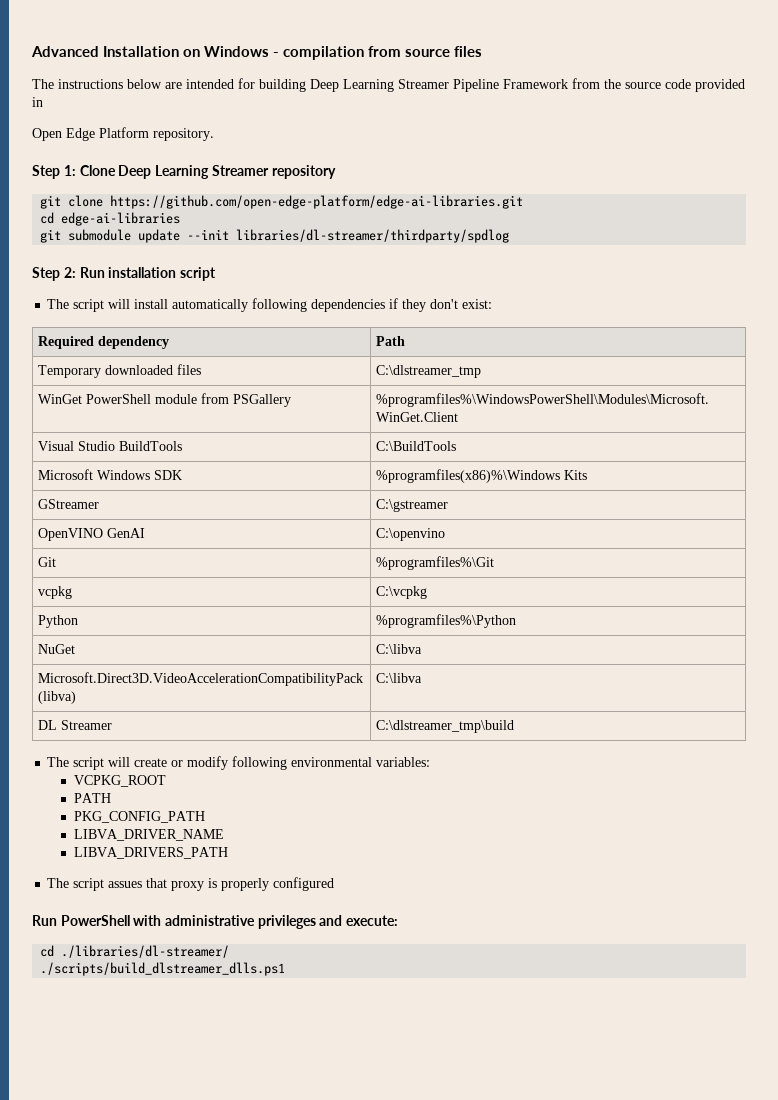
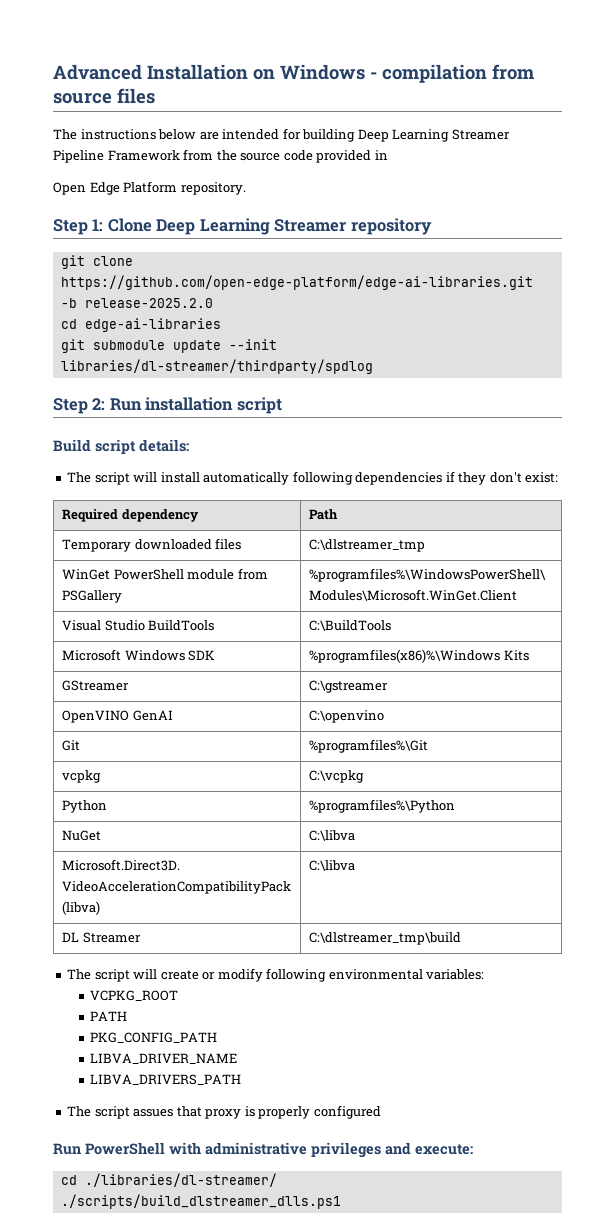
- git clone https://github.com/open-edge-platform/edge-ai-libraries.git
+ git clone https://github.com/open-edge-platform/edge-ai-libraries.git -b release-2025.2.0
+ Build script details:

